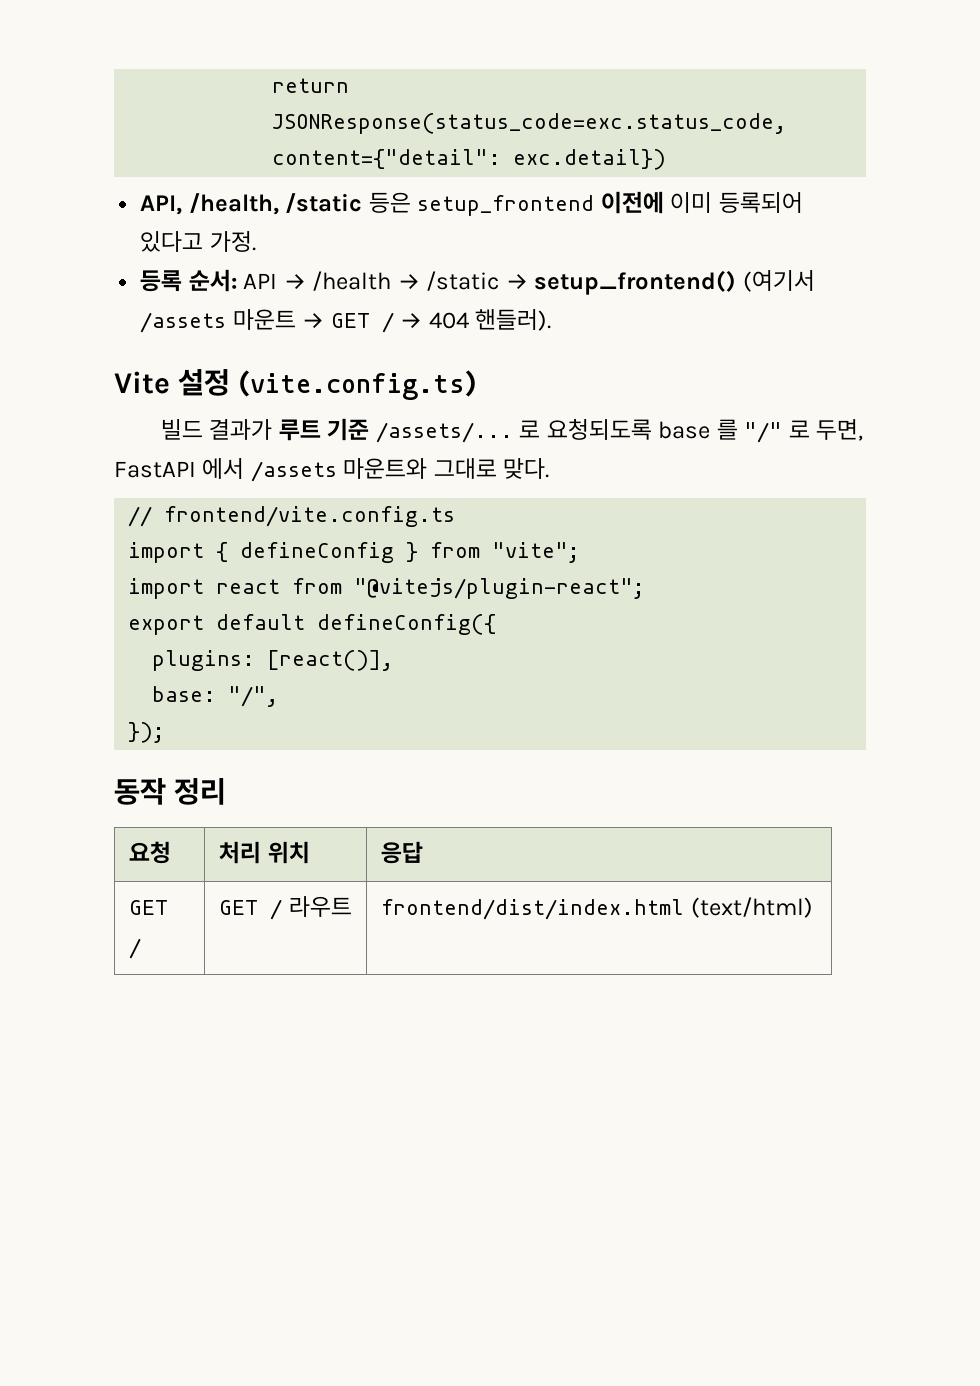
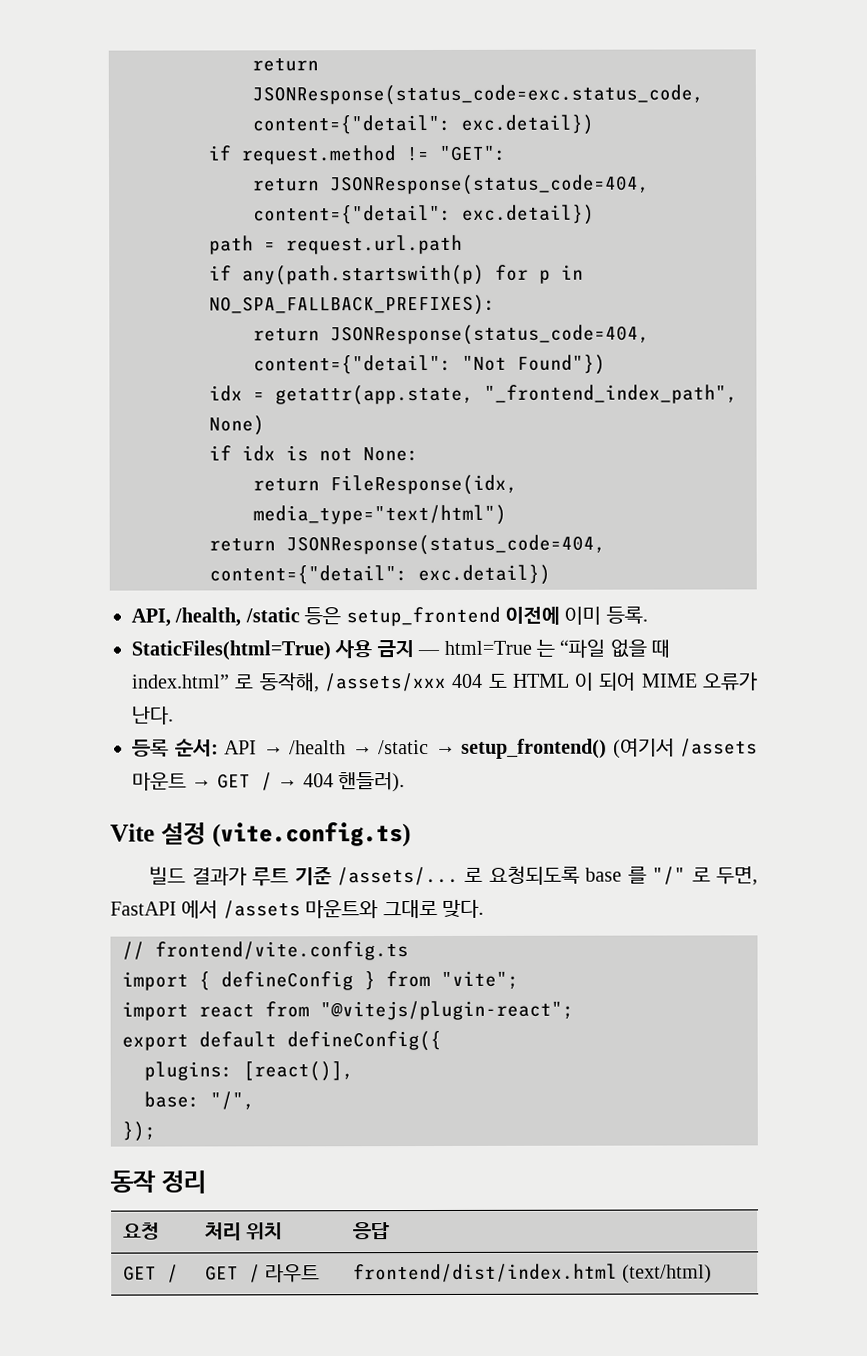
+ if request.method != "GET":
+ return JSONResponse(status_code=404, content={"detail": exc.detail})
+ path = request.url.path
+ if any(path.startswith(p) for p in NO_SPA_FALLBACK_PREFIXES):
+ return JSONResponse(status_code=404, content={"detail": "Not Found"})
+ idx = getattr(app.state, "_frontend_index_path", None)
+ if idx is not None:
+ return FileResponse(idx, media_type="text/html")
+ return JSONResponse(status_code=404, content={"detail": exc.detail})
- API, /health, /static 등은 setup_frontend 이전에 이미 등록되어 있다고 가정.
+ API, /health, /static 등은 setup_frontend 이전에 이미 등록.
+ StaticFiles(html=True) 사용 금지 — html=True 는 “파일 없을 때 index.html” 로 동작해, /assets/xxx 404 도 HTML 이 되어 MIME 오류가 난다.

